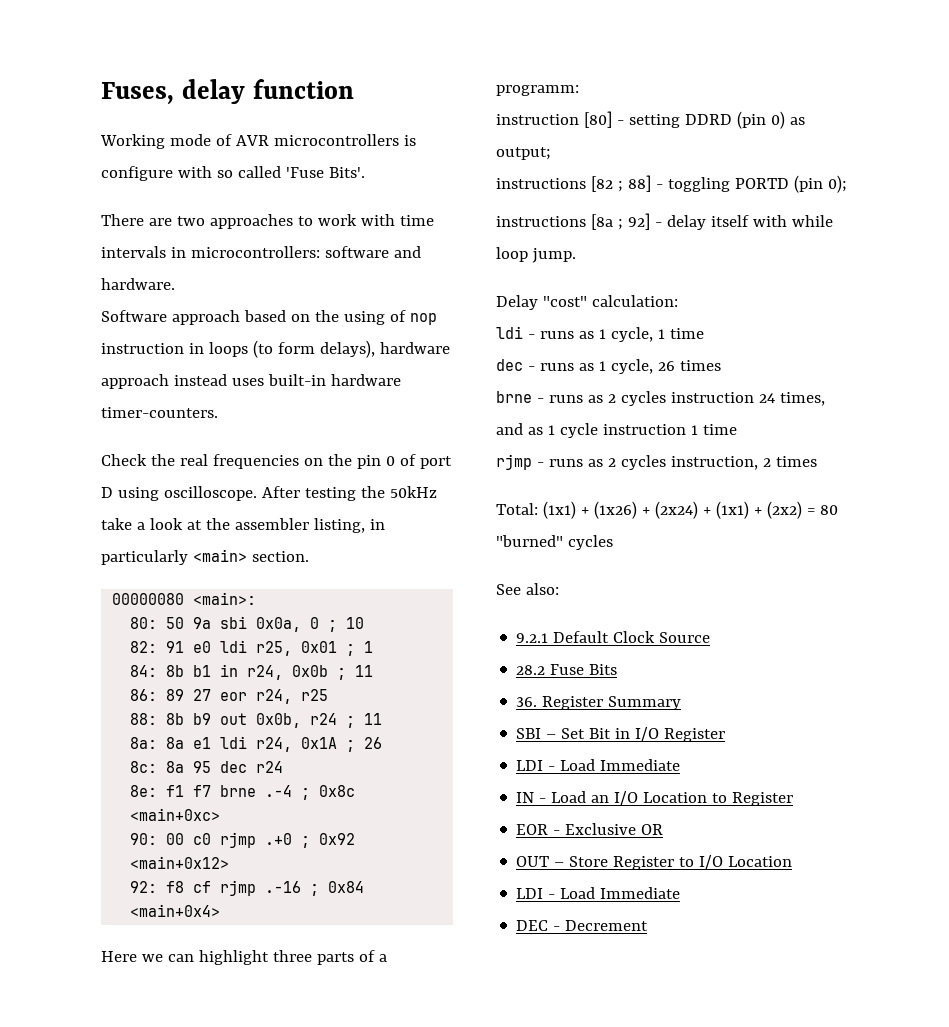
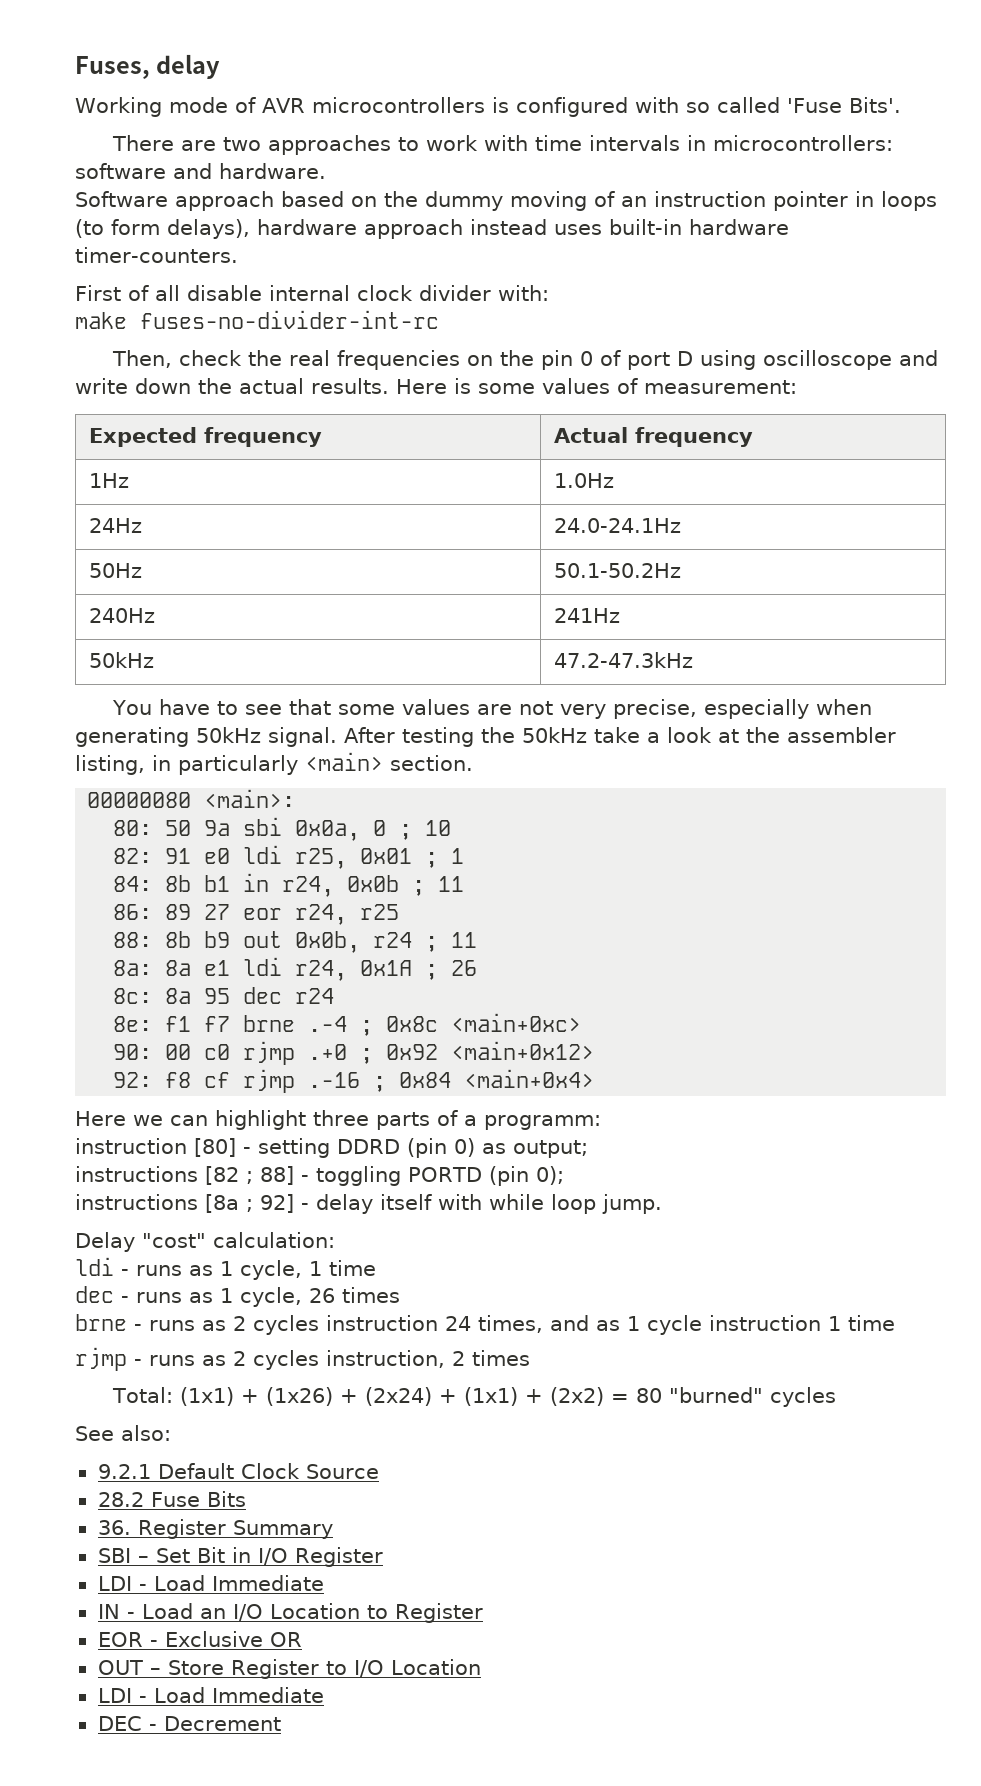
- Fuses, delay function
+ Fuses, delay
- Working mode of AVR microcontrollers is configure with so called 'Fuse Bits'.
+ Working mode of AVR microcontrollers is configured with so called 'Fuse Bits'.
- Software approach based on the using of nop instruction in loops (to form delays), hardware approach instead uses built-in hardware timer-counters.
+ Software approach based on the dummy moving of an instruction pointer in loops (to form delays), hardware approach instead uses built-in hardware timer-counters.
- Check the real frequencies on the pin 0 of port D using oscilloscope.
+ First of all disable internal clock divider with:
+ make fuses-no-divider-int-rc
+ Then, check the real frequencies on the pin 0 of port D using oscilloscope and write down the actual results. Here is some values of measurement:
+ Expected frequency | Actual frequency
+ 1Hz | 1.0Hz
+ 24Hz | 24.0-24.1Hz
+ 50Hz | 50.1-50.2Hz
+ 240Hz | 241Hz
+ 50kHz | 47.2-47.3kHz
+ You have to see that some values are not very precise, especially when generating 50kHz signal.

